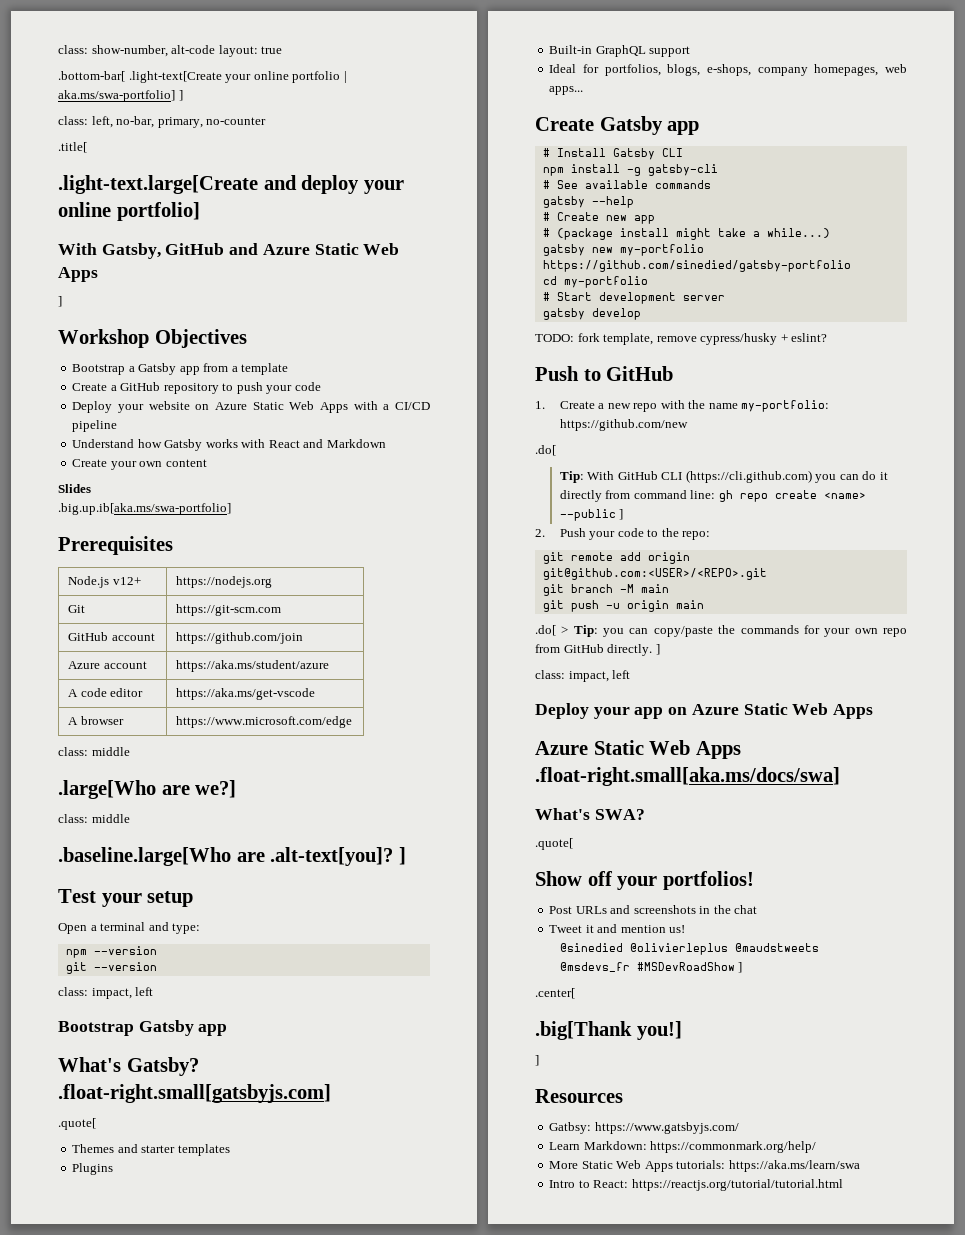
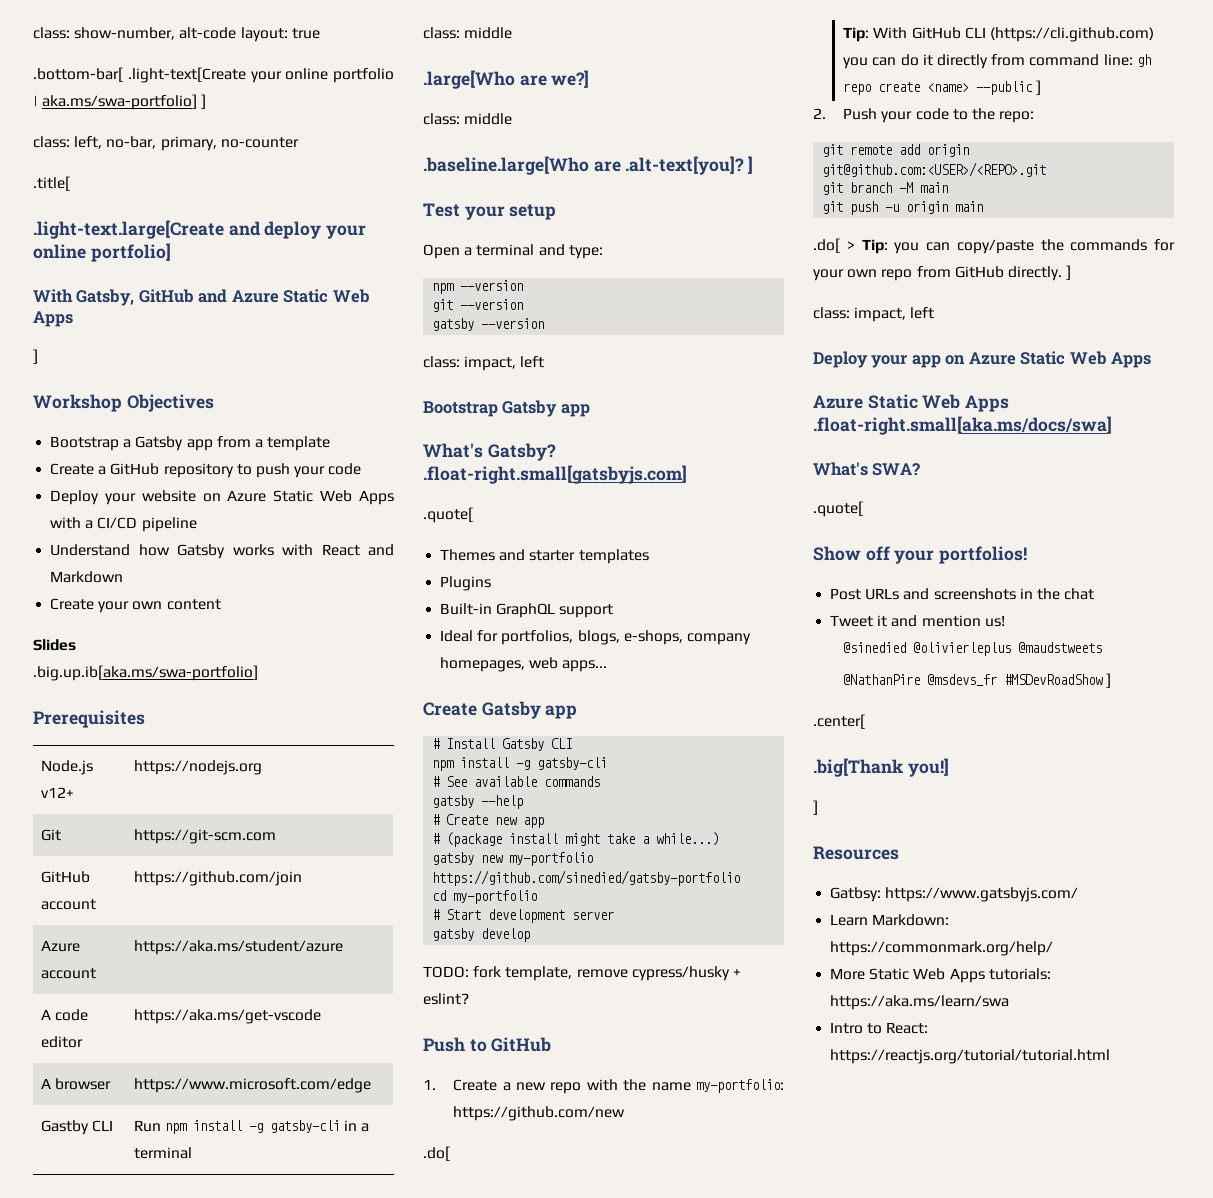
+ Gastby CLI | Run npm install -g gatsby-cli in a terminal
+ gatsby --version
- @msdevs_fr #MSDevRoadShow ]
+ @NathanPire @msdevs_fr #MSDevRoadShow ]

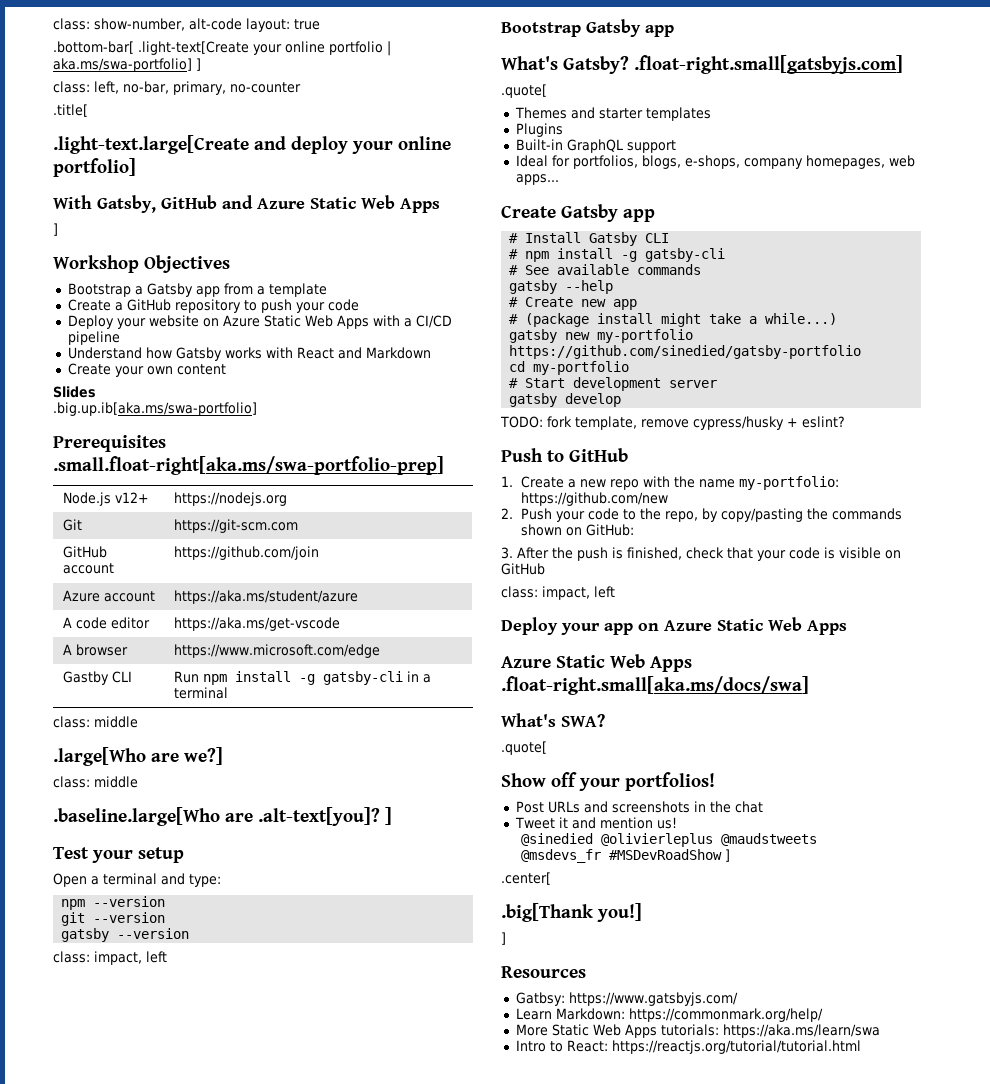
- Prerequisites
+ Prerequisites .small.float-right[aka.ms/swa-portfolio-prep]
  # Install Gatsby CLI
- npm install -g gatsby-cli
+ # npm install -g gatsby-cli
  1. Create a new repo with the name my-portfolio: https://github.com/new
- .do[
- Tip: With GitHub CLI (https://cli.github.com) you can do it directly from command line: gh repo create <name> --public ]
- 2. Push your code to the repo:
- git remote add origin git@github.com:<USER>/<REPO>.git
- git branch -M main
- git push -u origin main
- .do[ > Tip: you can copy/paste the commands for your own repo from GitHub directly. ]
+ 2. Push your code to the repo, by copy/pasting the commands shown on GitHub:
+ 3. After the push is finished, check that your code is visible on GitHub
- @NathanPire @msdevs_fr #MSDevRoadShow ]
+ @msdevs_fr #MSDevRoadShow ]

